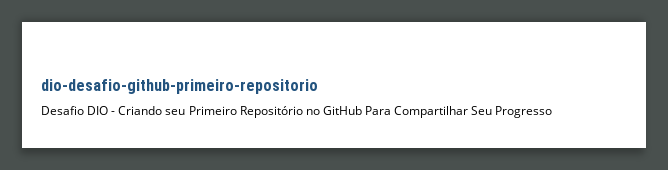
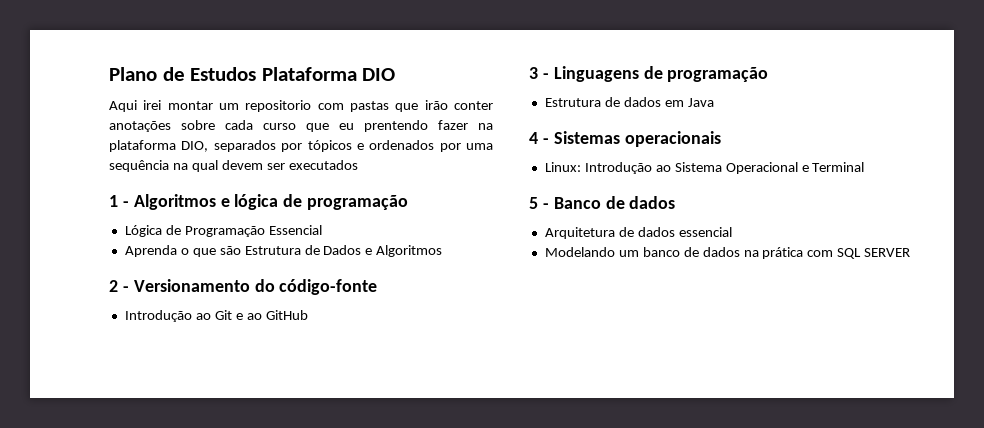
- dio-desafio-github-primeiro-repositorio
- Desafio DIO - Criando seu Primeiro Repositório no GitHub Para Compartilhar Seu Progresso
+ Plano de Estudos Plataforma DIO
+ Aqui irei montar um repositorio com pastas que irão conter anotações sobre cada curso que eu prentendo fazer na plataforma DIO, separados por tópicos e ordenados por uma sequência na qual devem ser executados
+ 1 - Algoritmos e lógica de programação
+ Lógica de Programação Essencial
+ Aprenda o que são Estrutura de Dados e Algoritmos
+ 2 - Versionamento do código-fonte
+ Introdução ao Git e ao GitHub
+ 3 - Linguagens de programação
+ Estrutura de dados em Java
+ 4 - Sistemas operacionais
+ Linux: Introdução ao Sistema Operacional e Terminal
+ 5 - Banco de dados
+ Arquitetura de dados essencial
+ Modelando um banco de dados na prática com SQL SERVER

